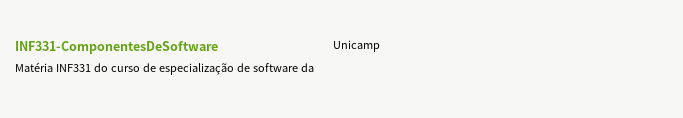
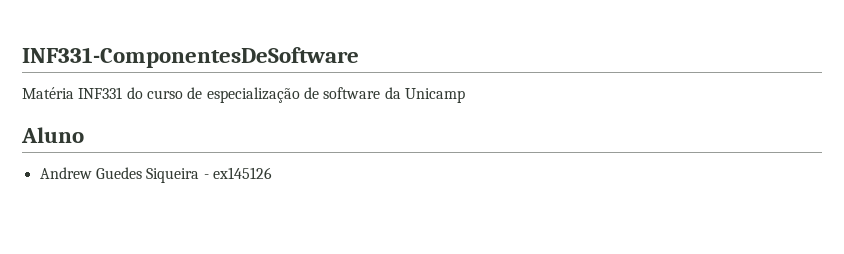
+ Aluno
+ Andrew Guedes Siqueira - ex145126

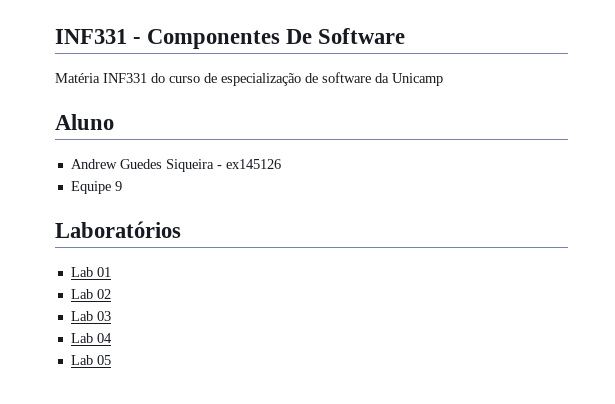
- INF331-ComponentesDeSoftware
+ INF331 - Componentes De Software
+ Equipe 9
+ Laboratórios
+ Lab 01
+ Lab 02
+ Lab 03
+ Lab 04
+ Lab 05

